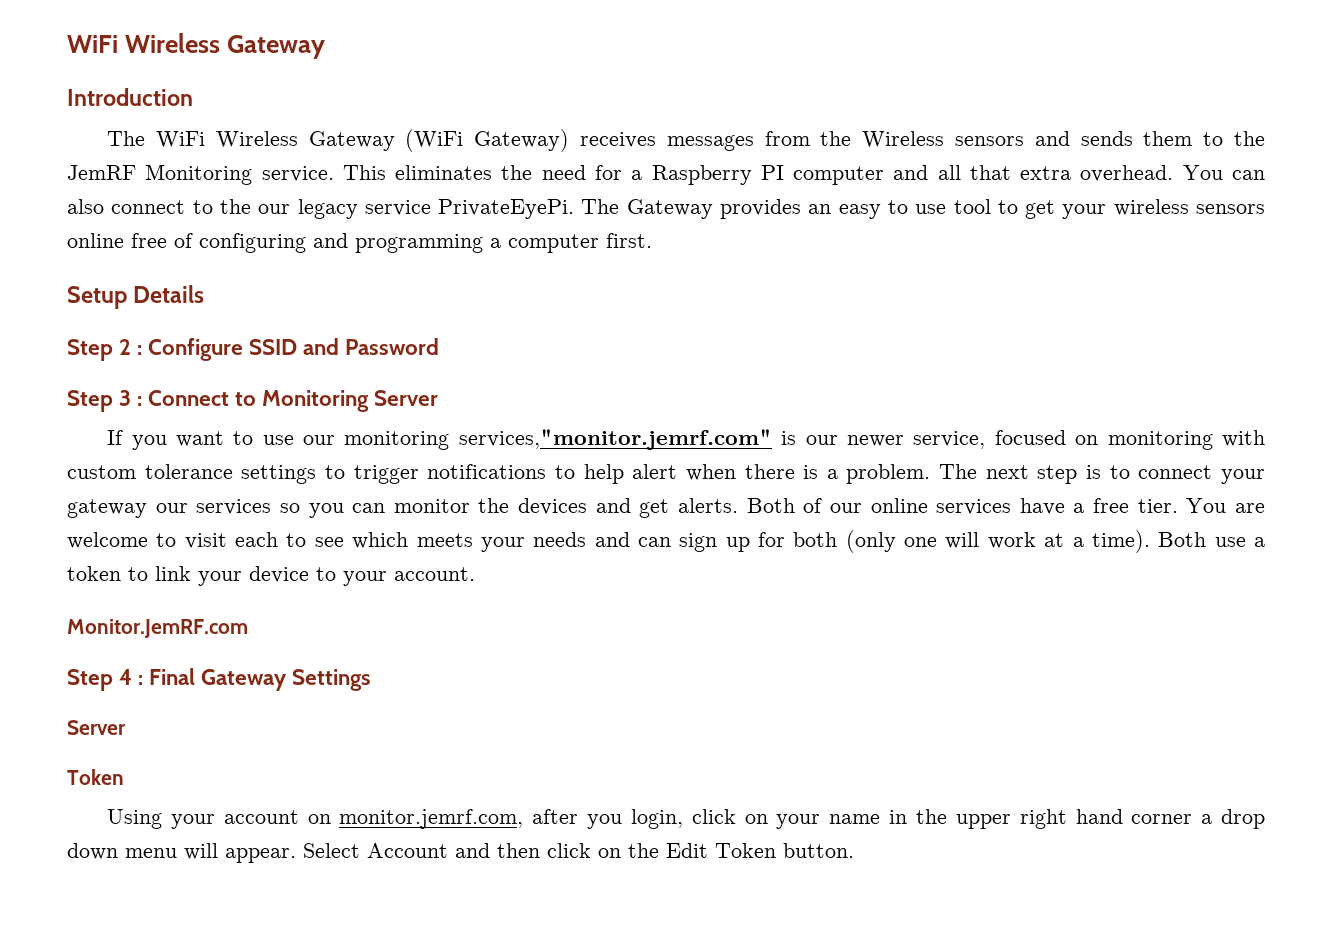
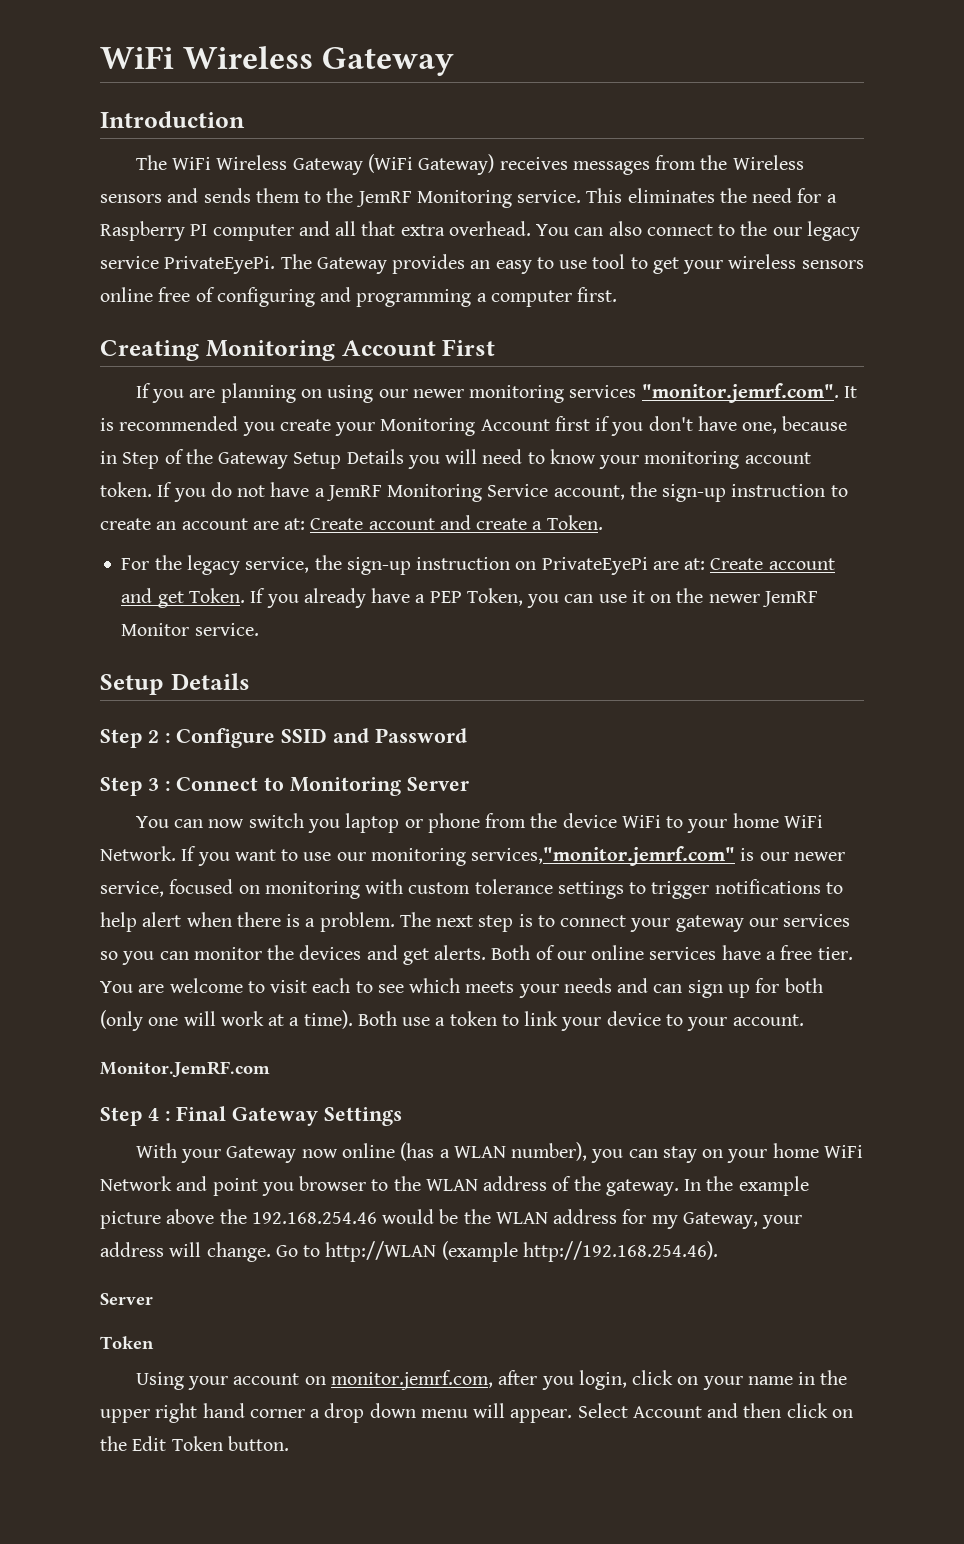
+ Creating Monitoring Account First
+ If you are planning on using our newer monitoring services "monitor.jemrf.com". It is recommended you create your Monitoring Account first if you don't have one, because in Step of the Gateway Setup Details you will need to know your monitoring account token. If you do not have a JemRF Monitoring Service account, the sign-up instruction to create an account are at: Create account and create a Token.
+ For the legacy service, the sign-up instruction on PrivateEyePi are at: Create account and get Token. If you already have a PEP Token, you can use it on the newer JemRF Monitor service.
+ You can now switch you laptop or phone from the device WiFi to your home WiFi Network.
+ With your Gateway now online (has a WLAN number), you can stay on your home WiFi Network and point you browser to the WLAN address of the gateway. In the example picture above the 192.168.254.46 would be the WLAN address for my Gateway, your address will change. Go to http://WLAN (example http://192.168.254.46).

